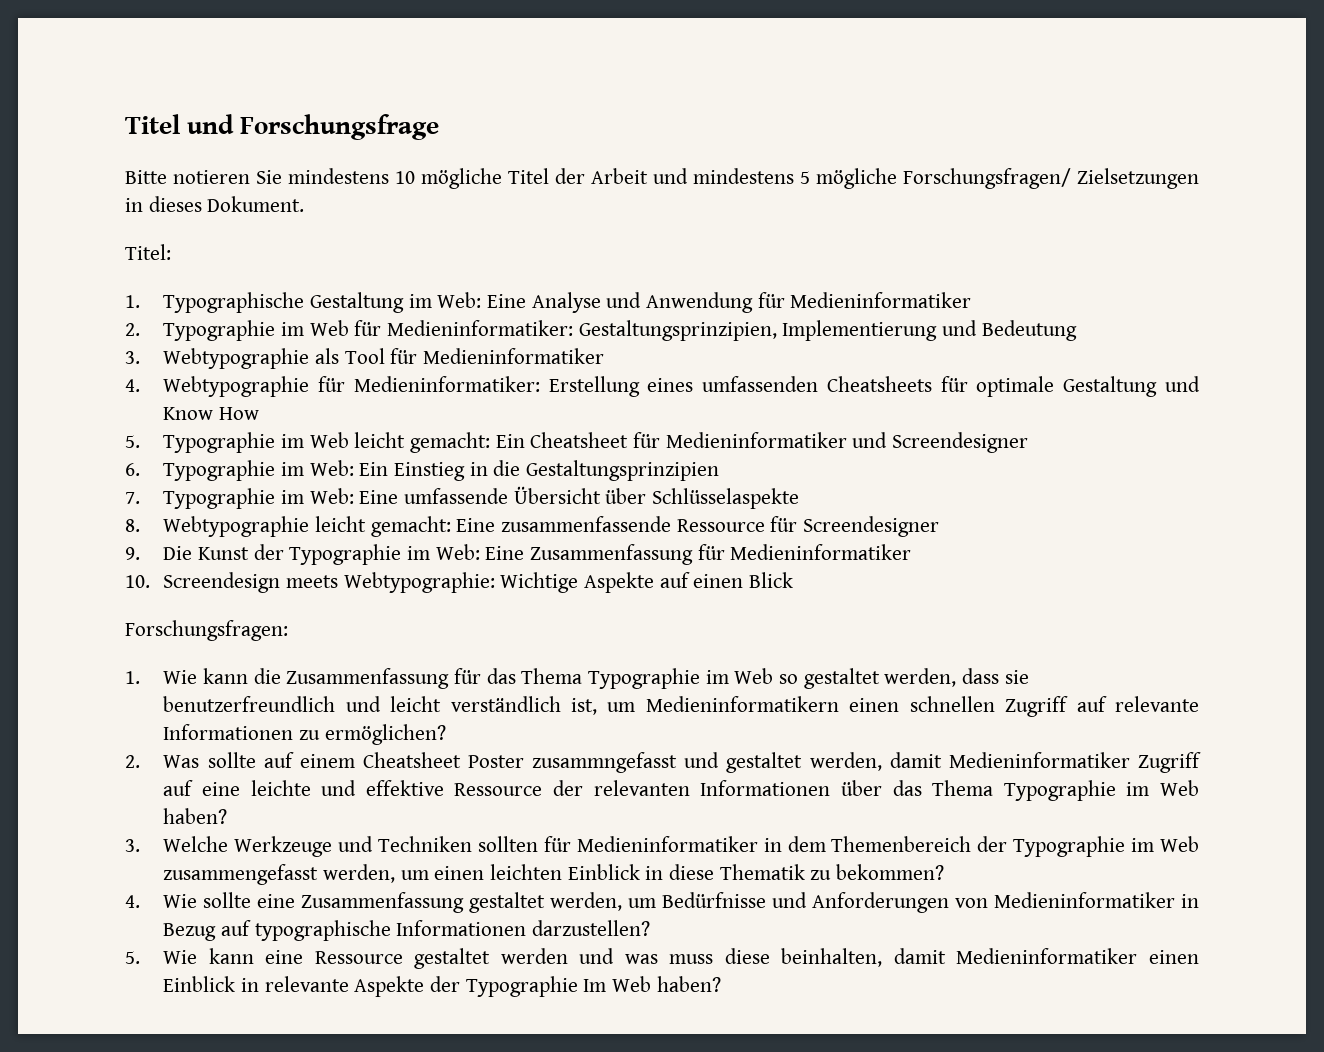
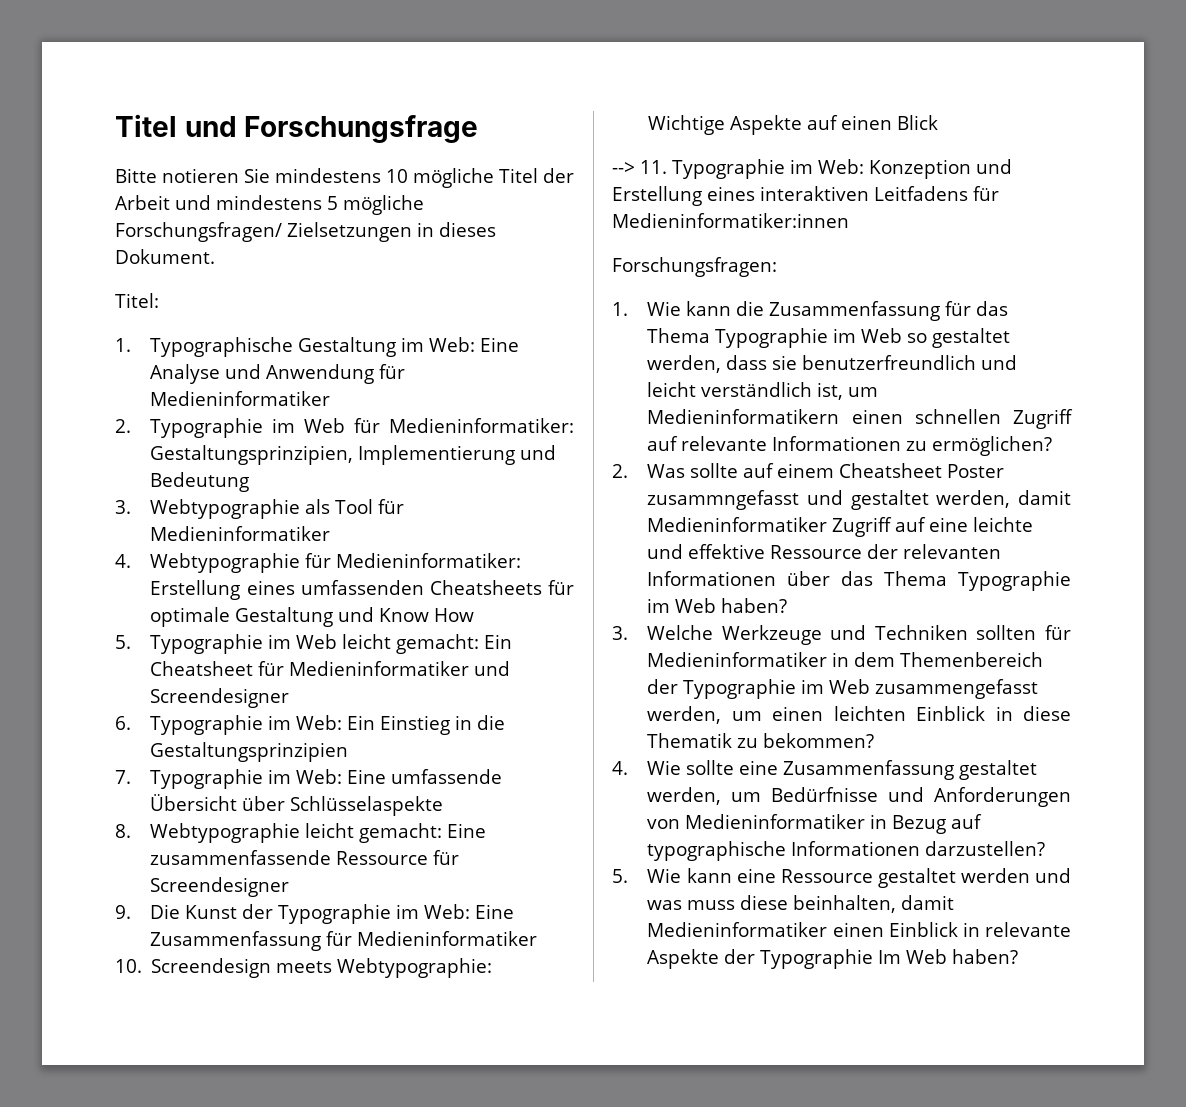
+ --> 11. Typographie im Web: Konzeption und Erstellung eines interaktiven Leitfadens für Medieninformatiker:innen

